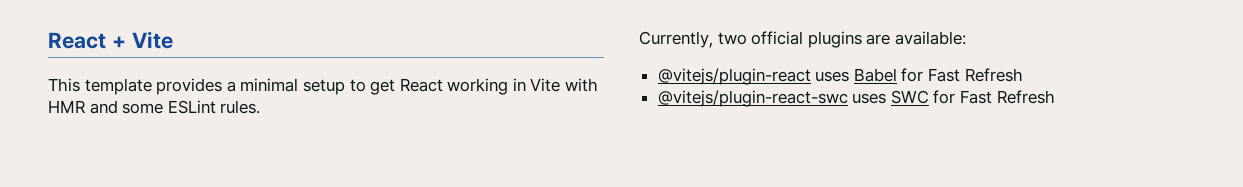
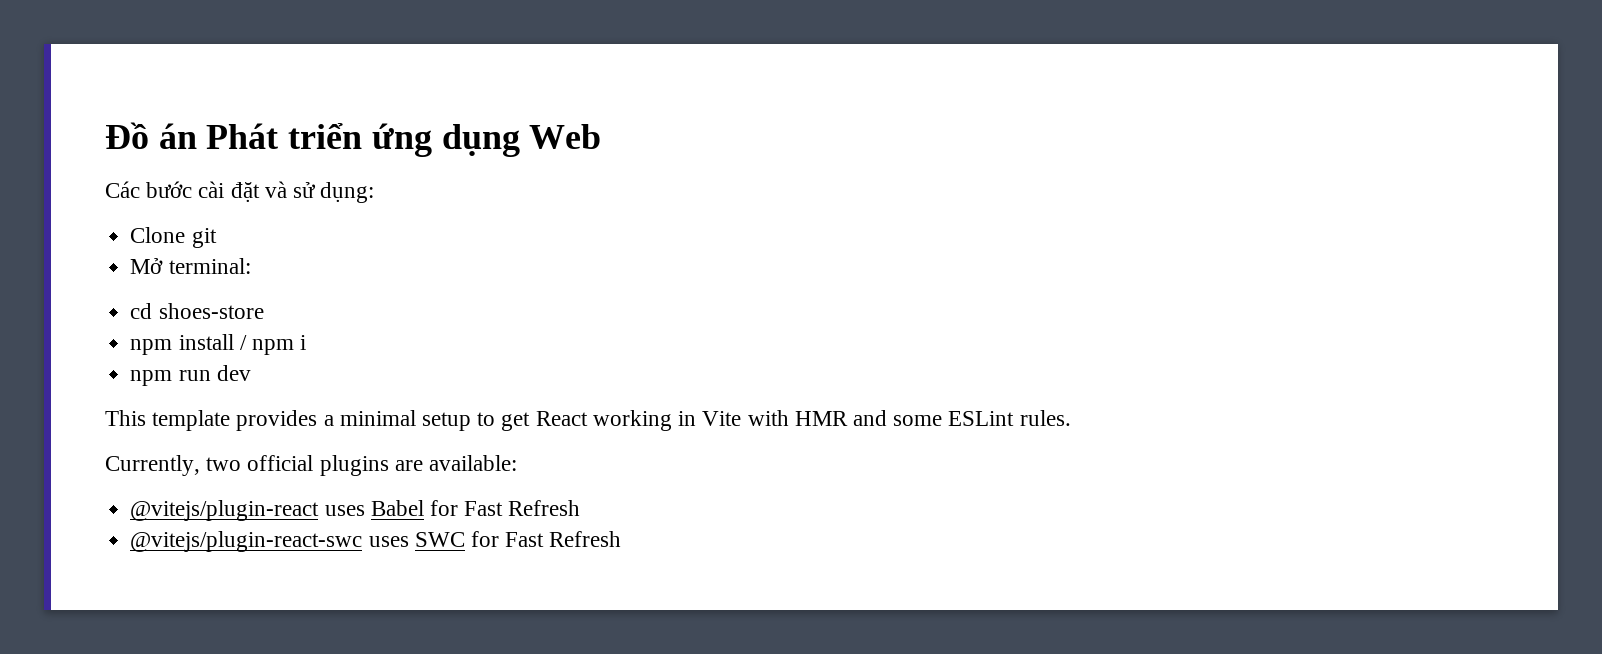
- React + Vite
+ Đồ án Phát triển ứng dụng Web
+ Các bước cài đặt và sử dụng:
+ Clone git
+ Mở terminal:
+ cd shoes-store
+ npm install / npm i
+ npm run dev

